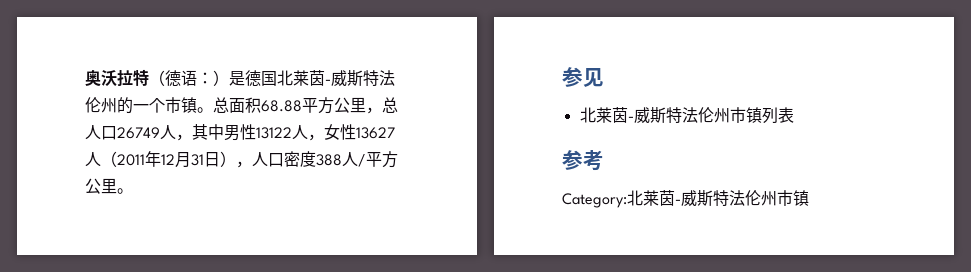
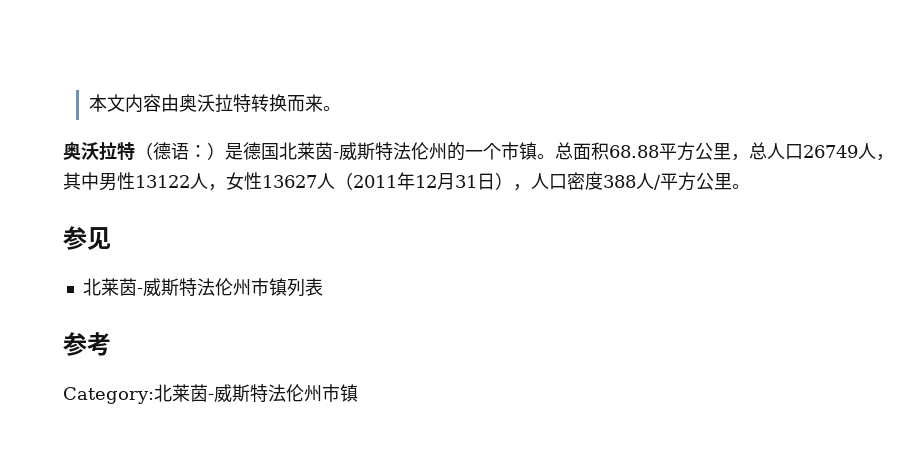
+ 本文内容由奥沃拉特转换而来。

